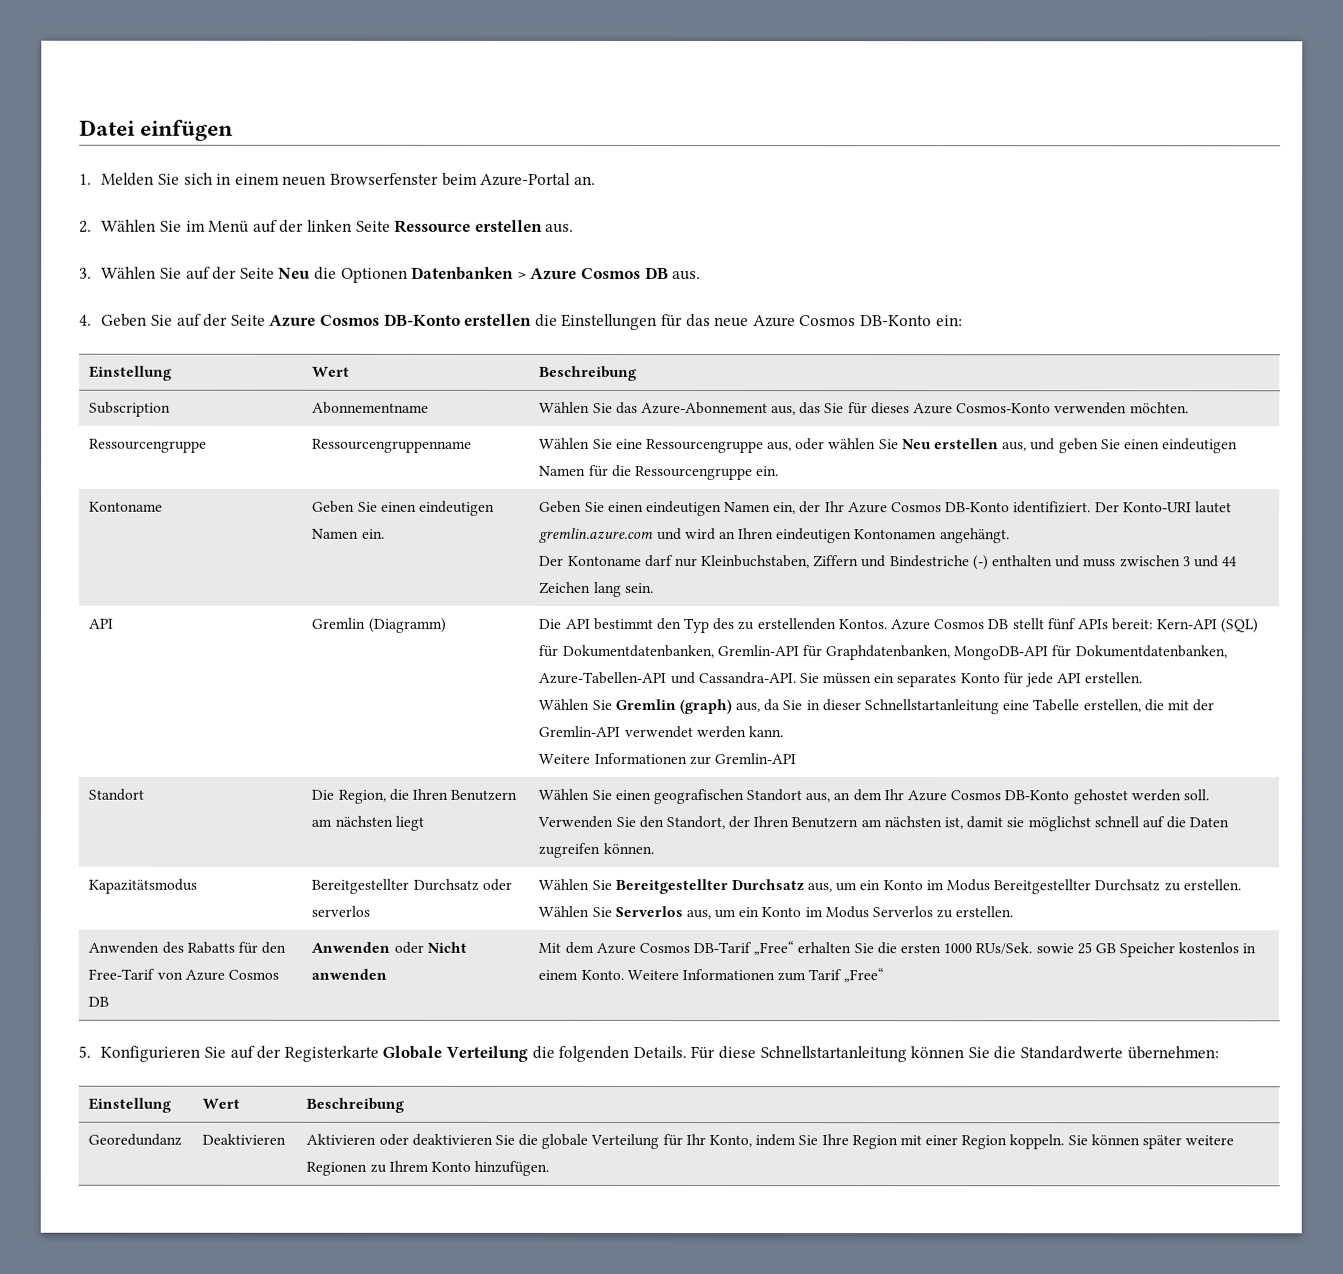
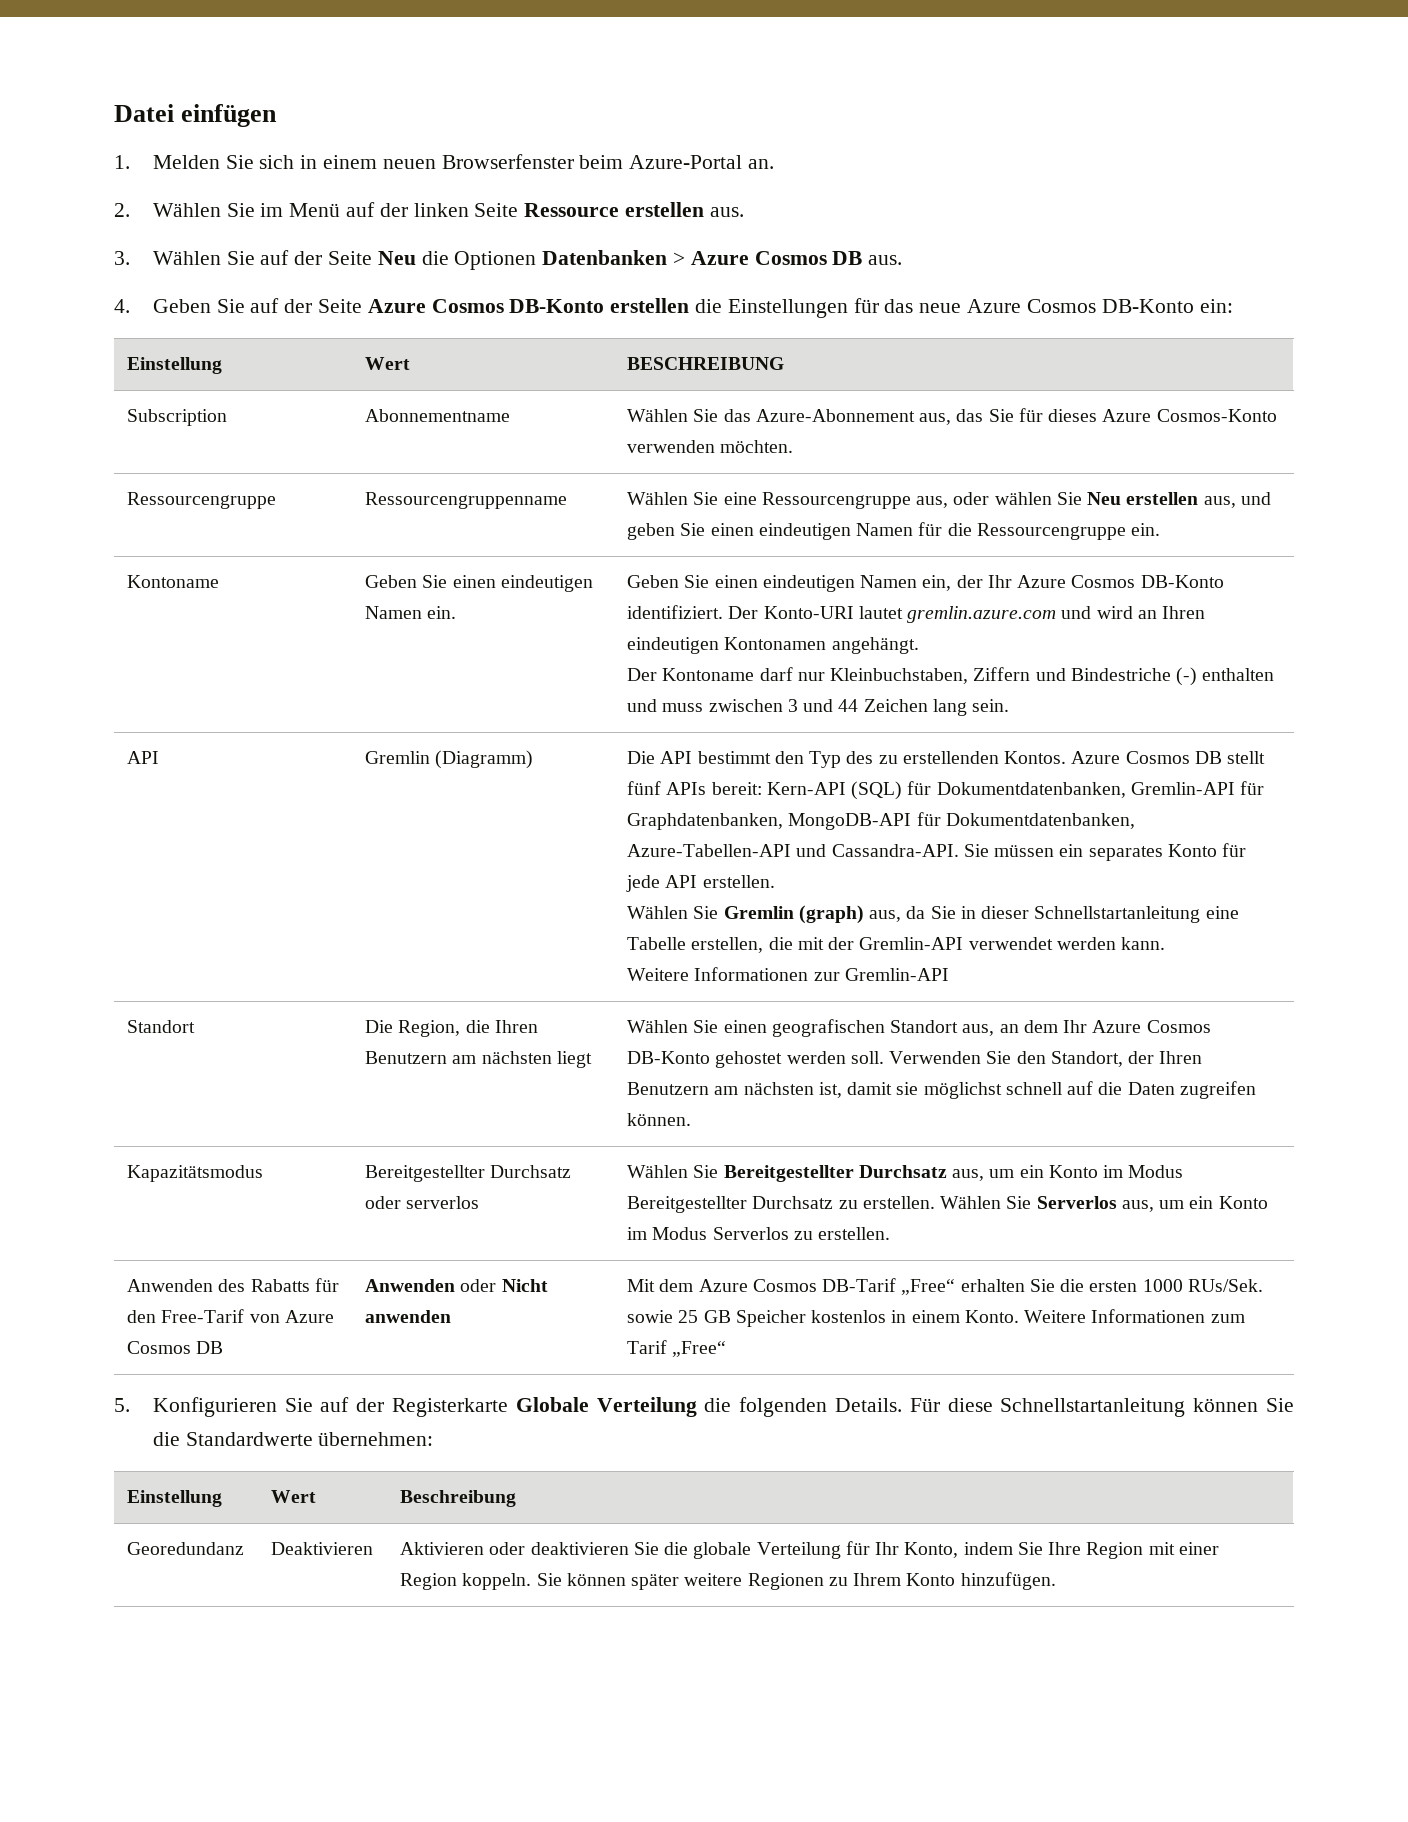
  4. Geben Sie auf der Seite Azure Cosmos DB-Konto erstellen die Einstellungen für das neue Azure Cosmos DB-Konto ein:
- Einstellung | Wert | Beschreibung
+ Einstellung | Wert | BESCHREIBUNG

